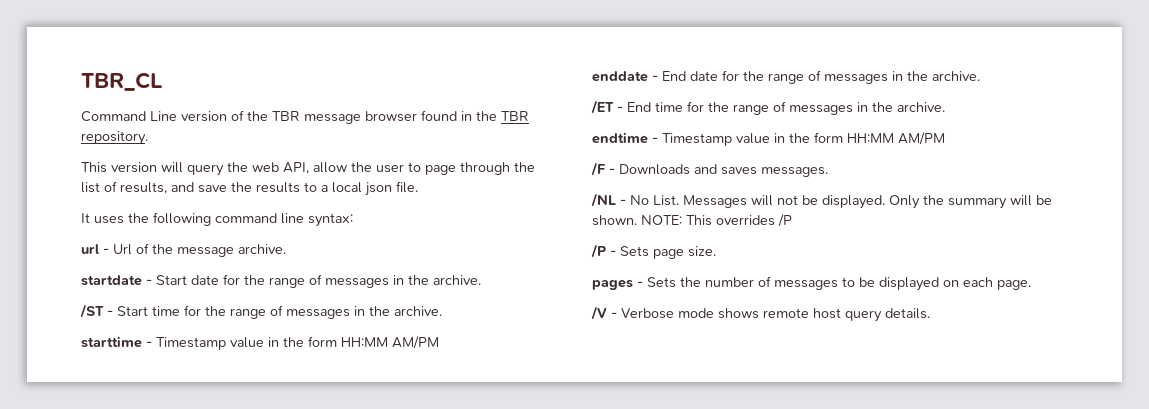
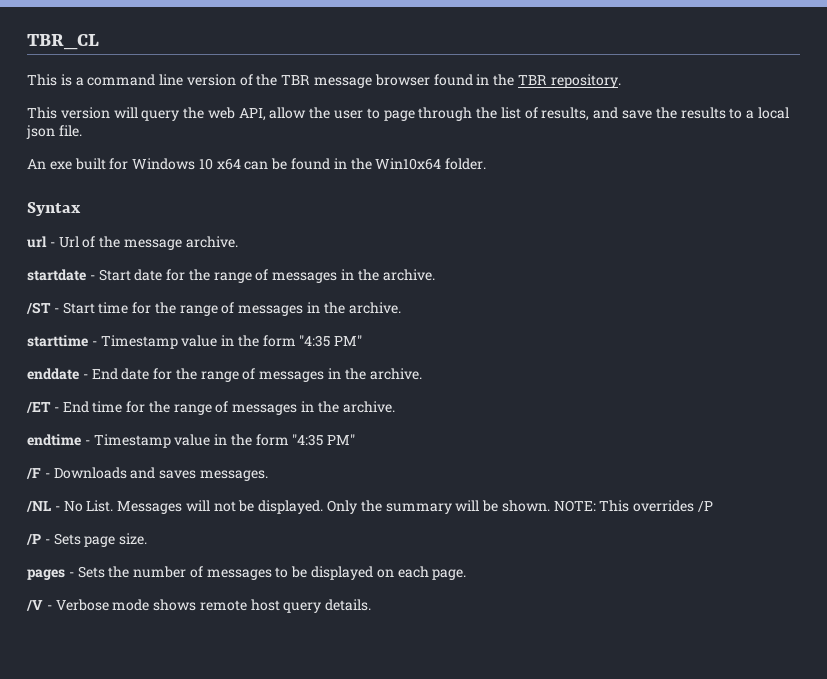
- Command Line version of the TBR message browser found in the TBR repository.
+ This is a command line version of the TBR message browser found in the TBR repository.
- It uses the following command line syntax:
+ An exe built for Windows 10 x64 can be found in the Win10x64 folder.
+ Syntax
- starttime - Timestamp value in the form HH:MM AM/PM
+ starttime - Timestamp value in the form "4:35 PM"
- endtime - Timestamp value in the form HH:MM AM/PM
+ endtime - Timestamp value in the form "4:35 PM"

